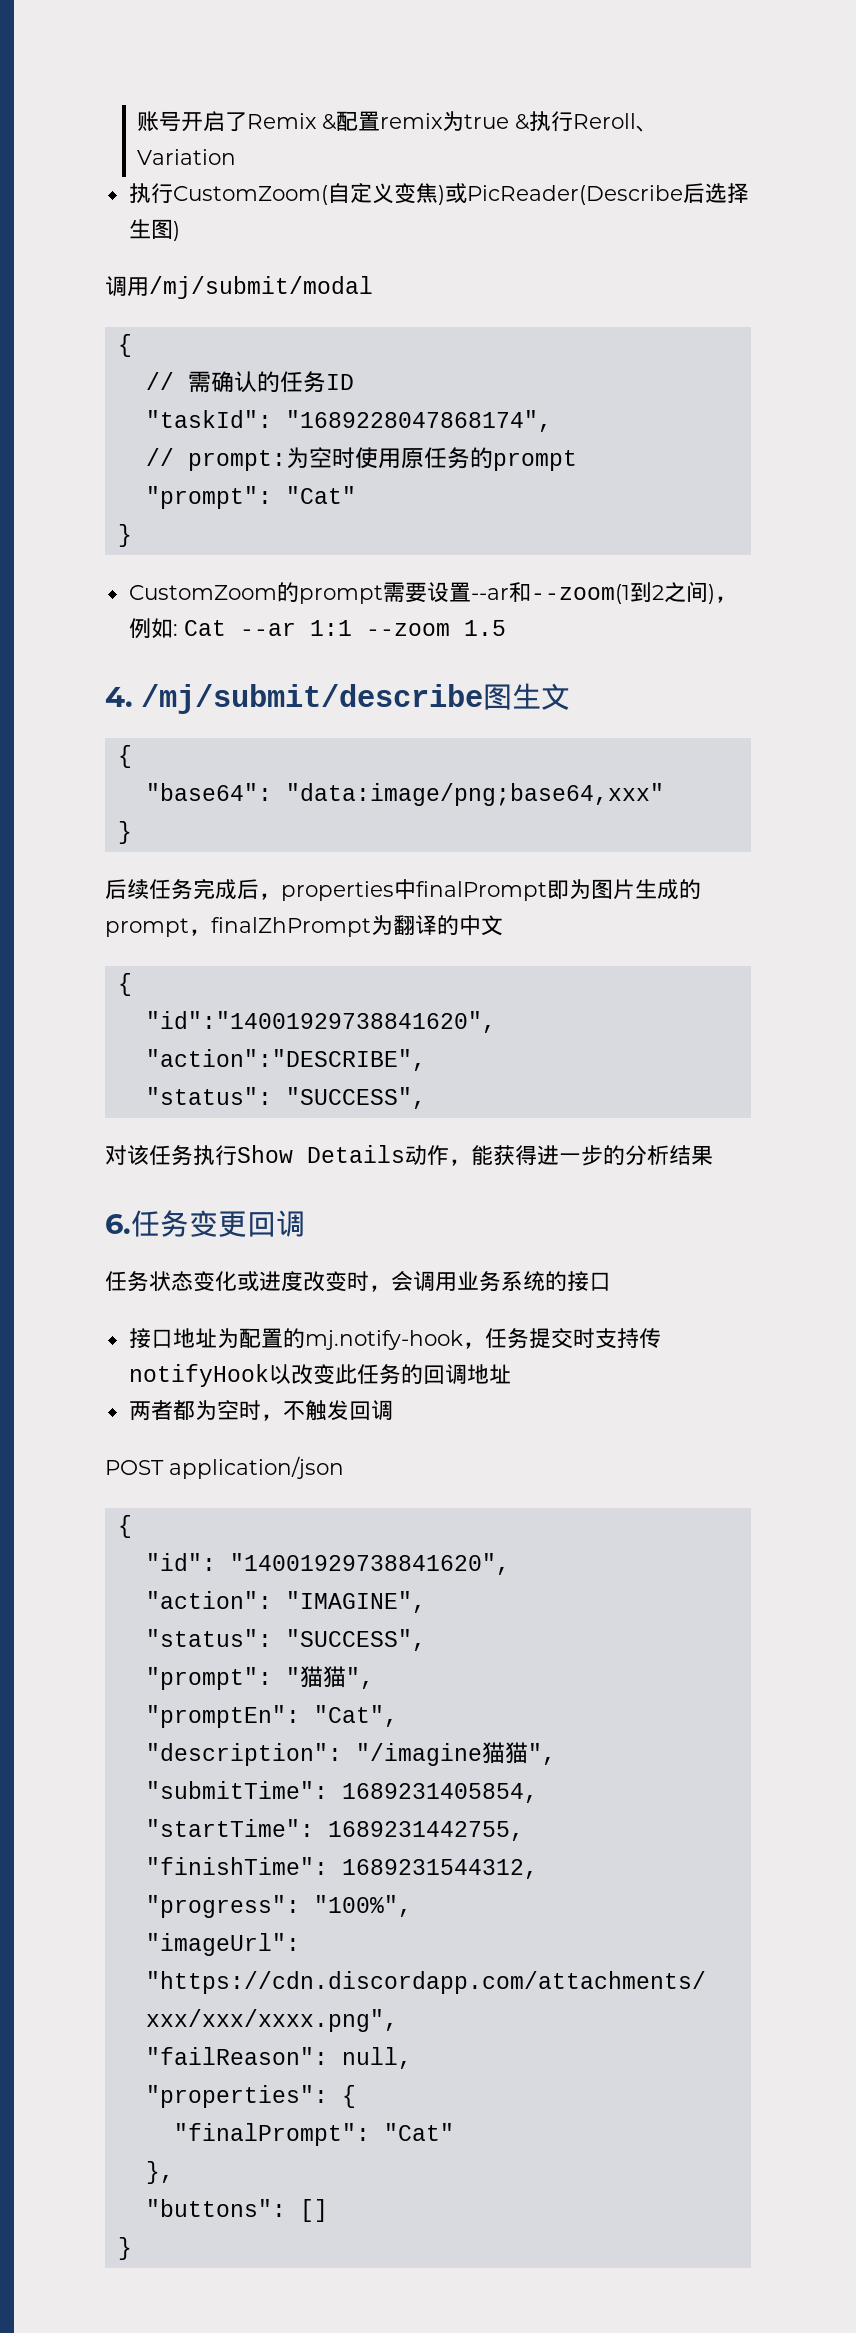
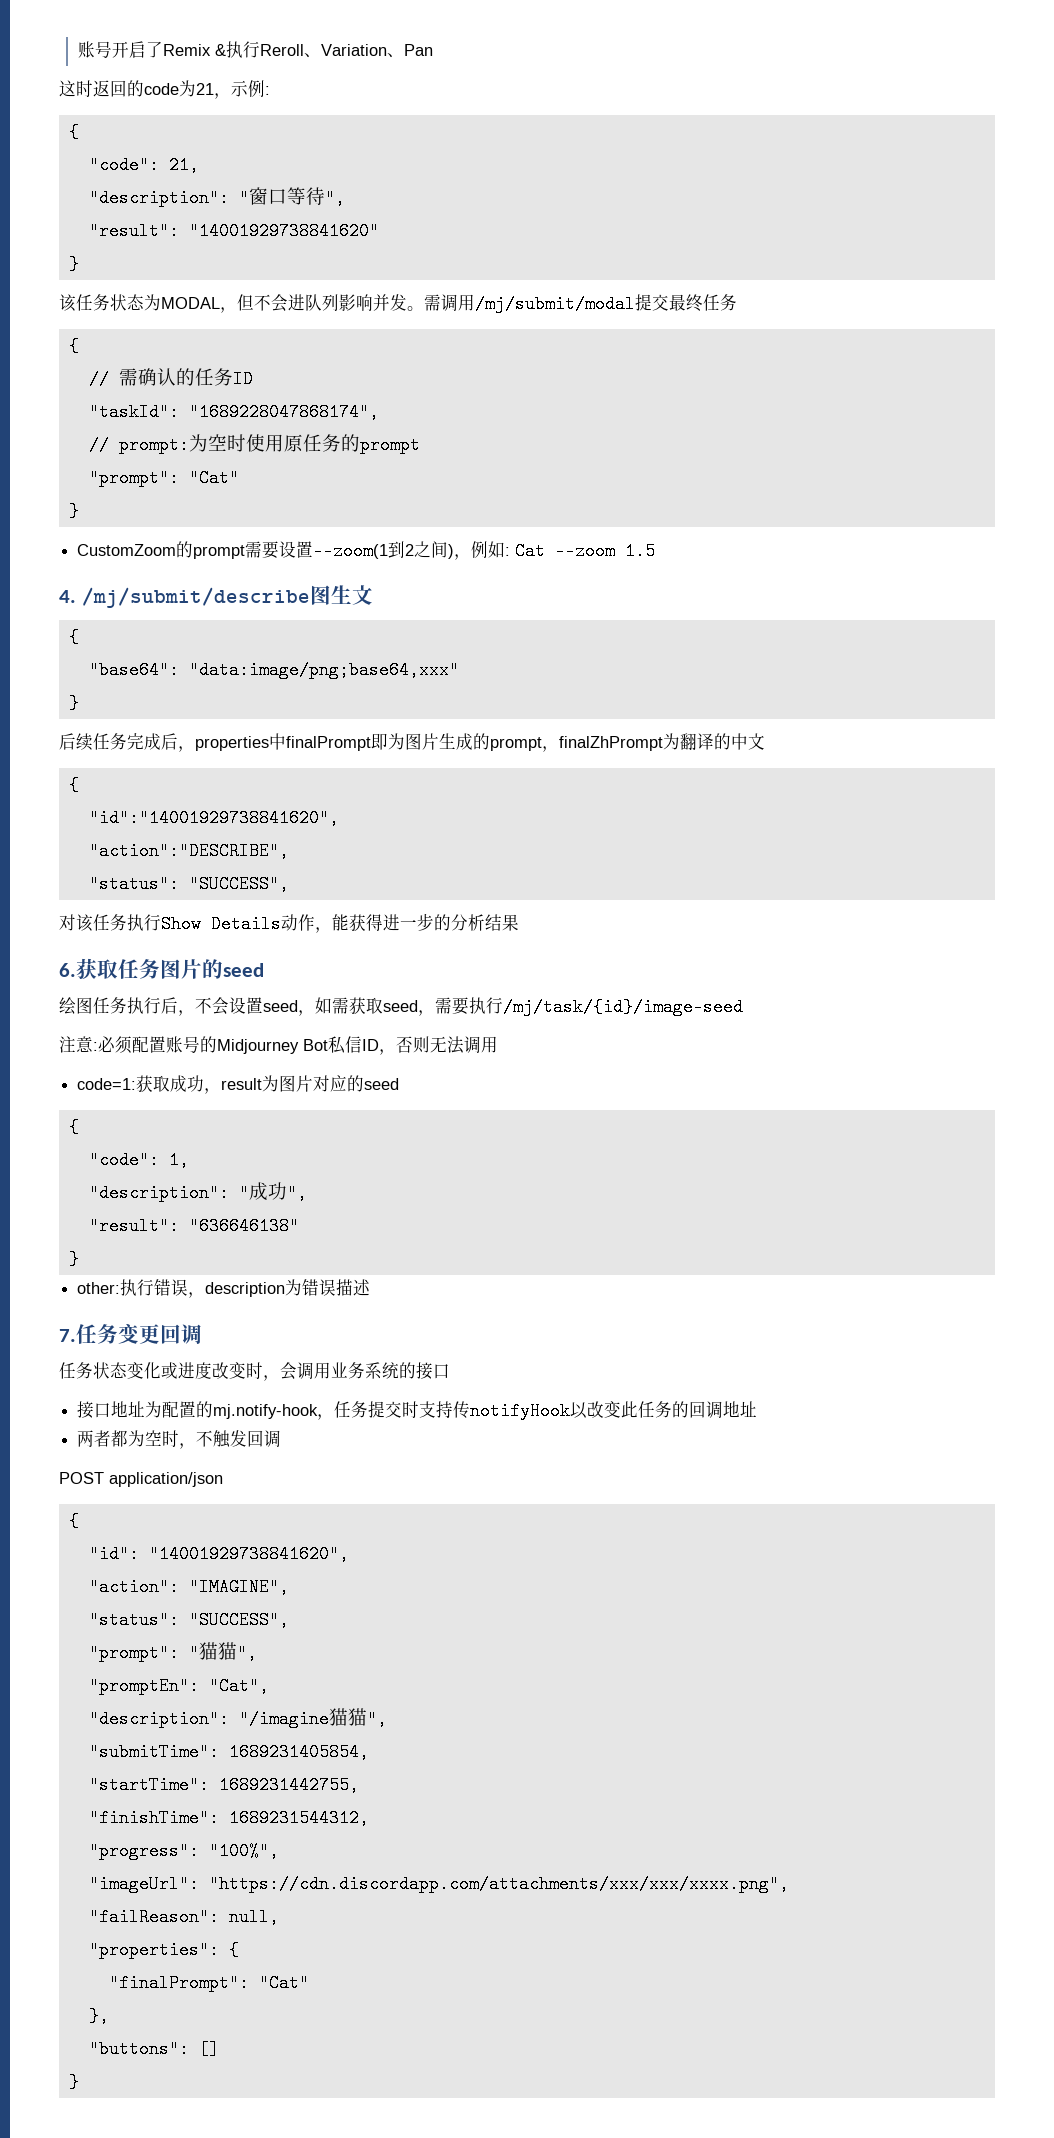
- 账号开启了Remix &配置remix为true &执行Reroll、Variation
- 执行CustomZoom(自定义变焦)或PicReader(Describe后选择生图)
- 调用/mj/submit/modal
+ 账号开启了Remix &执行Reroll、Variation、Pan
+ 这时返回的code为21，示例:
+ {
+ "code": 21,
+ "description": "窗口等待",
+ "result": "14001929738841620"
+ }
+ 该任务状态为MODAL，但不会进队列影响并发。需调用/mj/submit/modal提交最终任务
- CustomZoom的prompt需要设置--ar和--zoom(1到2之间)，例如: Cat --ar 1:1 --zoom 1.5
+ CustomZoom的prompt需要设置--zoom(1到2之间)，例如: Cat --zoom 1.5
- 6.任务变更回调
+ 6.获取任务图片的seed
+ 绘图任务执行后，不会设置seed，如需获取seed，需要执行/mj/task/{id}/image-seed
+ 注意:必须配置账号的Midjourney Bot私信ID，否则无法调用
+ code=1:获取成功，result为图片对应的seed
+ {
+ "code": 1,
+ "description": "成功",
+ "result": "636646138"
+ }
+ other:执行错误，description为错误描述
+ 7.任务变更回调

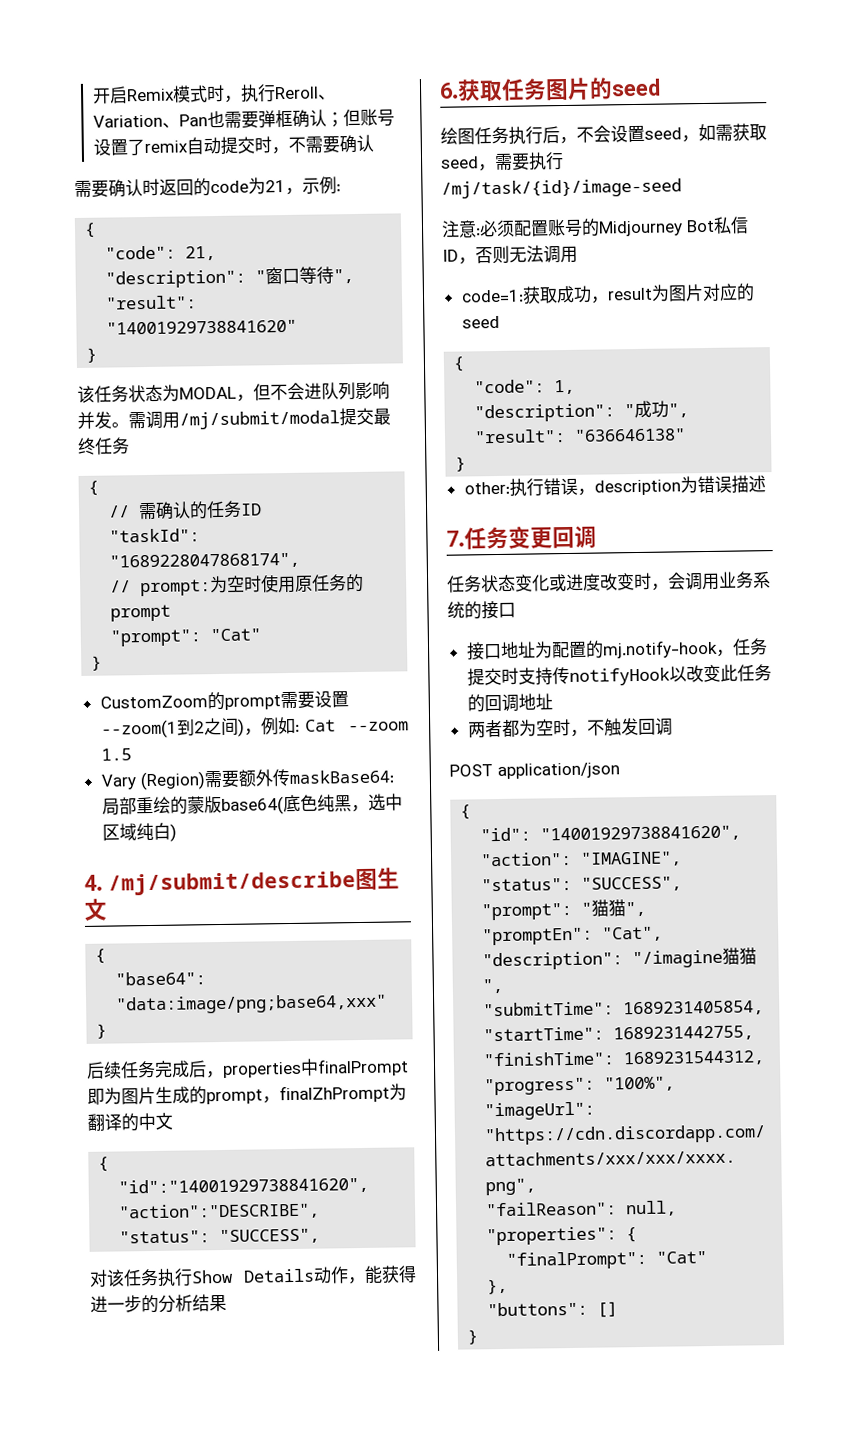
- 账号开启了Remix &执行Reroll、Variation、Pan
- 这时返回的code为21，示例:
+ 开启Remix模式时，执行Reroll、Variation、Pan也需要弹框确认；但账号设置了remix自动提交时，不需要确认
+ 需要确认时返回的code为21，示例:
+ Vary (Region)需要额外传maskBase64:局部重绘的蒙版base64(底色纯黑，选中区域纯白)

